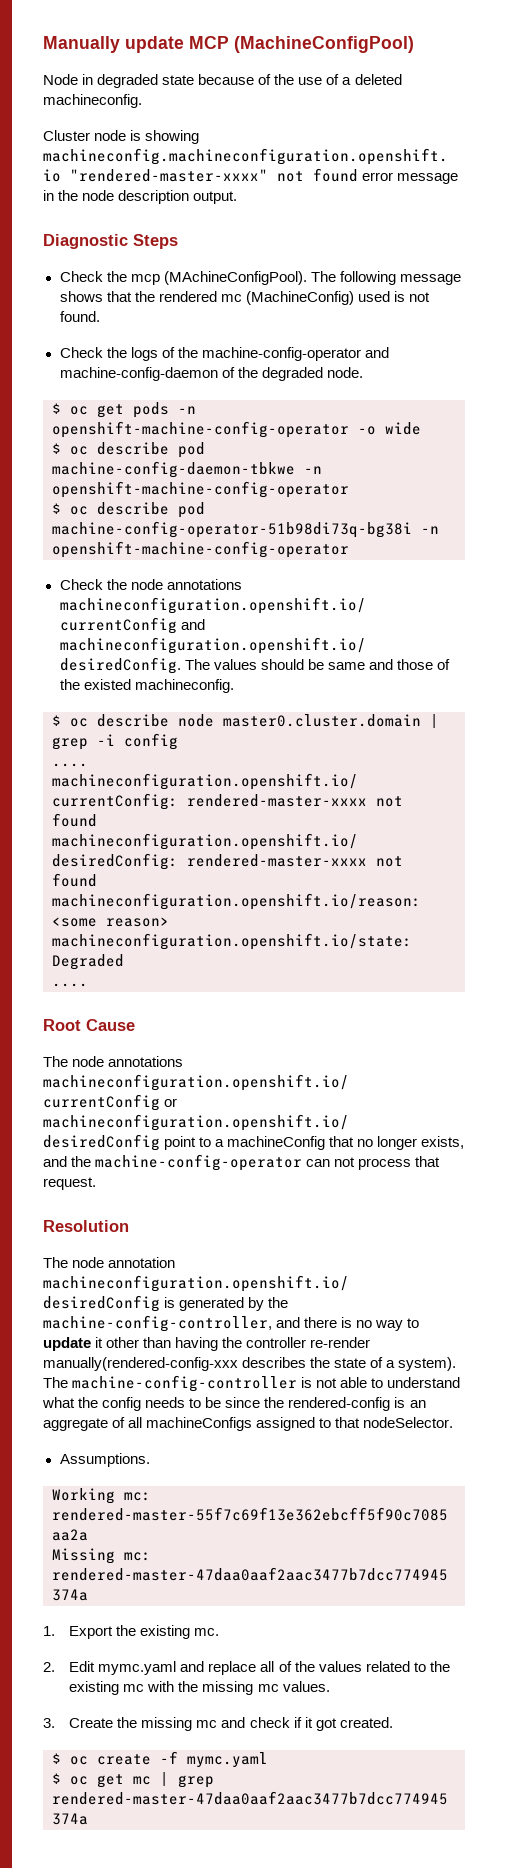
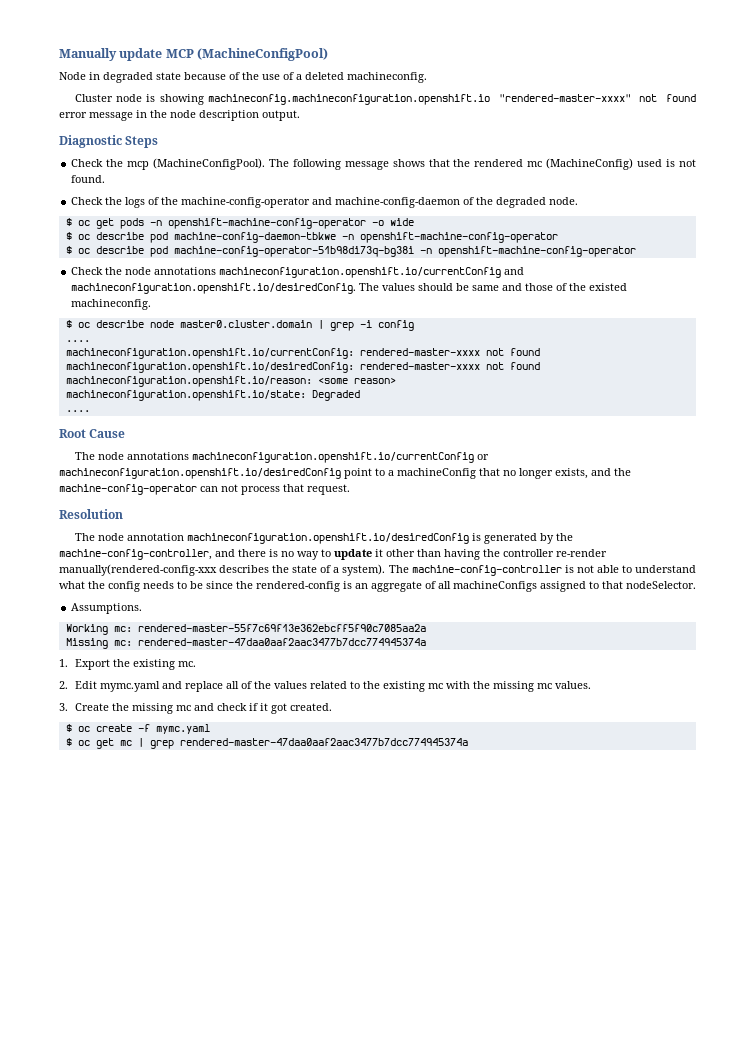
- Check the mcp (MAchineConfigPool).
+ Check the mcp (MachineConfigPool).

